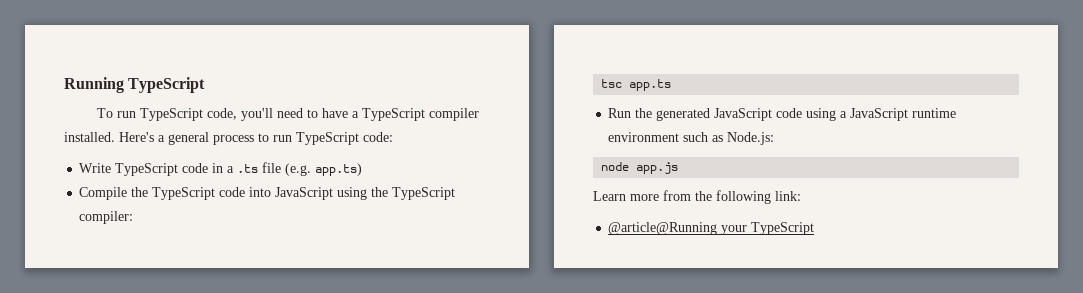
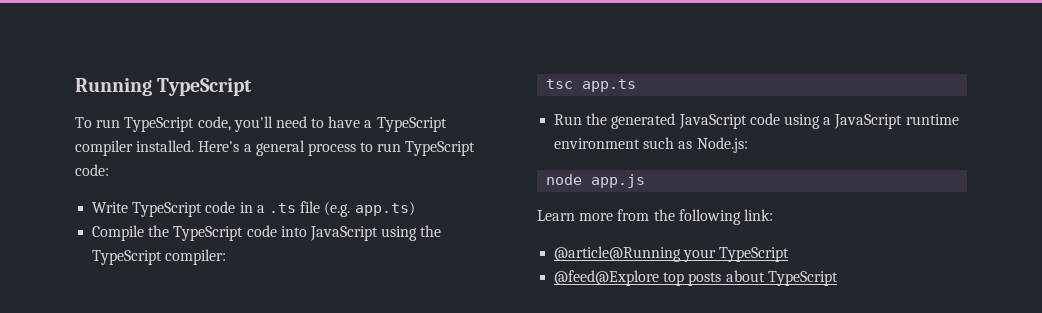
+ @feed@Explore top posts about TypeScript

